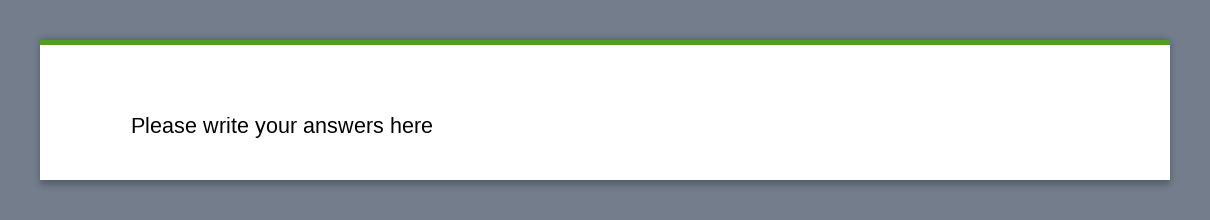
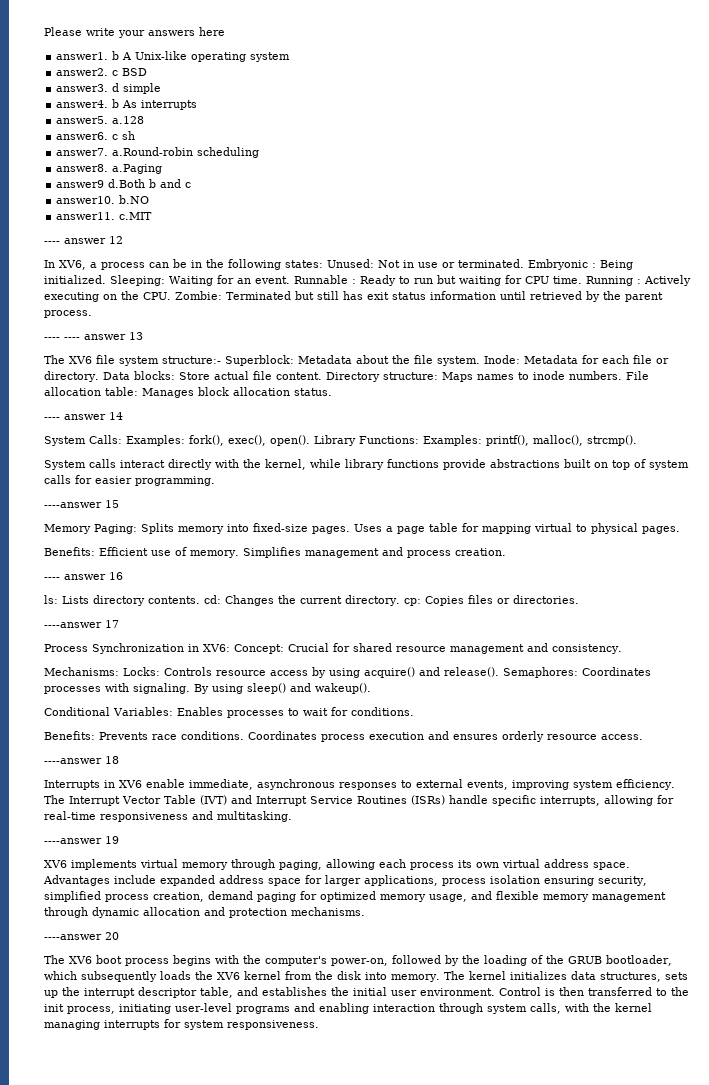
+ answer1. b A Unix-like operating system
+ answer2. c BSD
+ answer3. d simple
+ answer4. b As interrupts
+ answer5. a.128
+ answer6. c sh
+ answer7. a.Round-robin scheduling
+ answer8. a.Paging
+ answer9 d.Both b and c
+ answer10. b.NO
+ answer11. c.MIT
+ ---- answer 12
+ In XV6, a process can be in the following states: Unused: Not in use or terminated. Embryonic : Being initialized. Sleeping: Waiting for an event. Runnable : Ready to run but waiting for CPU time. Running : Actively executing on the CPU. Zombie: Terminated but still has exit status information until retrieved by the parent process.
+ ---- ---- answer 13
+ The XV6 file system structure:- Superblock: Metadata about the file system. Inode: Metadata for each file or directory. Data blocks: Store actual file content. Directory structure: Maps names to inode numbers. File allocation table: Manages block allocation status.
+ ---- answer 14
+ System Calls: Examples: fork(), exec(), open(). Library Functions: Examples: printf(), malloc(), strcmp().
+ System calls interact directly with the kernel, while library functions provide abstractions built on top of system calls for easier programming.
+ ----answer 15
+ Memory Paging: Splits memory into fixed-size pages. Uses a page table for mapping virtual to physical pages.
+ Benefits: Efficient use of memory. Simplifies management and process creation.
+ ---- answer 16
+ ls: Lists directory contents. cd: Changes the current directory. cp: Copies files or directories.
+ ----answer 17
+ Process Synchronization in XV6: Concept: Crucial for shared resource management and consistency.
+ Mechanisms: Locks: Controls resource access by using acquire() and release(). Semaphores: Coordinates processes with signaling. By using sleep() and wakeup().
+ Conditional Variables: Enables processes to wait for conditions.
+ Benefits: Prevents race conditions. Coordinates process execution and ensures orderly resource access.
+ ----answer 18
+ Interrupts in XV6 enable immediate, asynchronous responses to external events, improving system efficiency. The Interrupt Vector Table (IVT) and Interrupt Service Routines (ISRs) handle specific interrupts, allowing for real-time responsiveness and multitasking.
+ ----answer 19
+ XV6 implements virtual memory through paging, allowing each process its own virtual address space. Advantages include expanded address space for larger applications, process isolation ensuring security, simplified process creation, demand paging for optimized memory usage, and flexible memory management through dynamic allocation and protection mechanisms.
+ ----answer 20
+ The XV6 boot process begins with the computer's power-on, followed by the loading of the GRUB bootloader, which subsequently loads the XV6 kernel from the disk into memory. The kernel initializes data structures, sets up the interrupt descriptor table, and establishes the initial user environment. Control is then transferred to the init process, initiating user-level programs and enabling interaction through system calls, with the kernel managing interrupts for system responsiveness.

